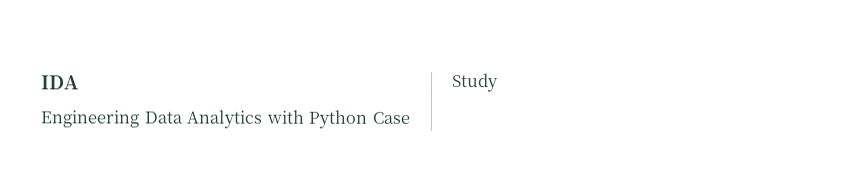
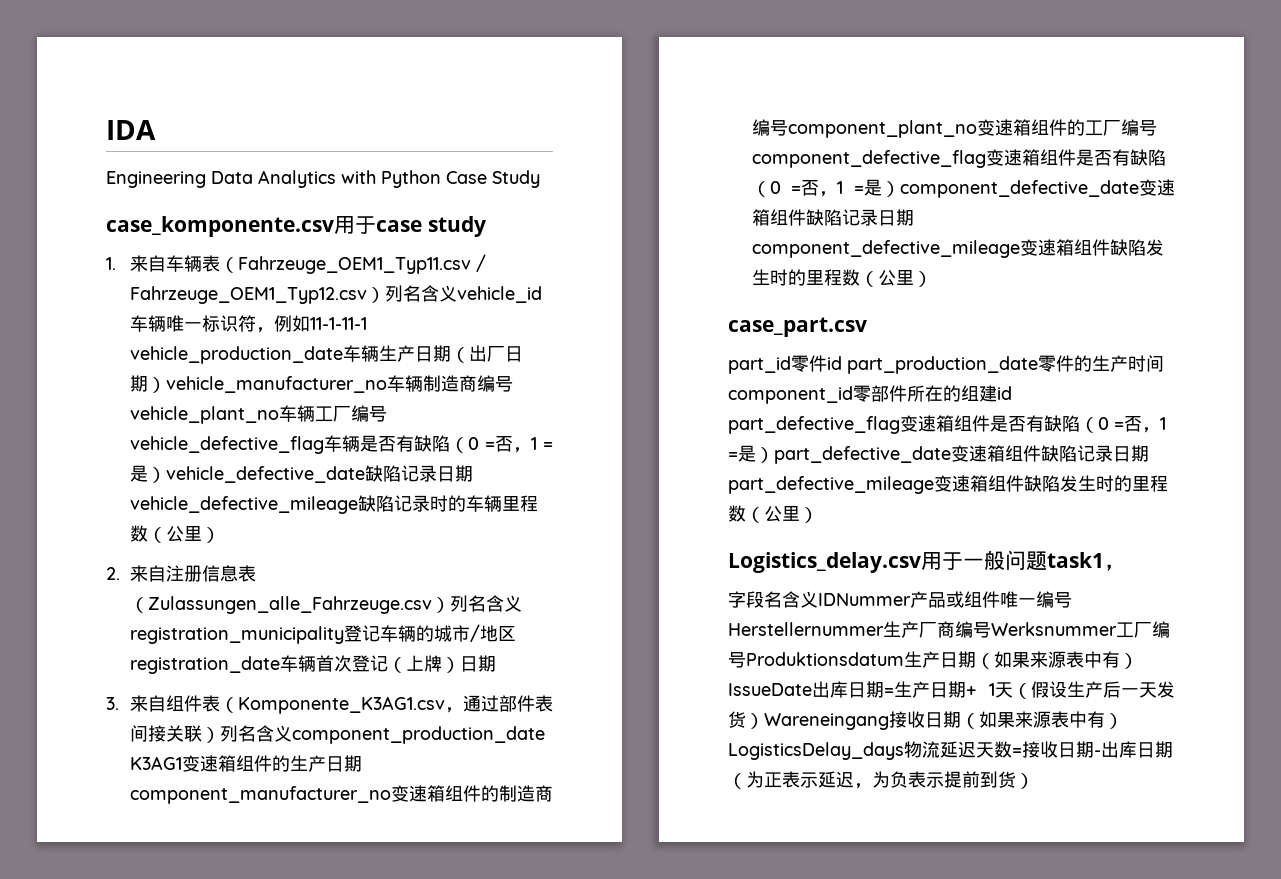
+ case_komponente.csv用于case study
+ 1.来自车辆表（Fahrzeuge_OEM1_Typ11.csv / Fahrzeuge_OEM1_Typ12.csv）列名含义vehicle_id车辆唯一标识符，例如11-1-11-1 vehicle_production_date车辆生产日期（出厂日期）vehicle_manufacturer_no车辆制造商编号vehicle_plant_no车辆工厂编号vehicle_defective_flag车辆是否有缺陷（0 =否，1 =是）vehicle_defective_date缺陷记录日期vehicle_defective_mileage缺陷记录时的车辆里程数（公里）
+ 2.来自注册信息表（Zulassungen_alle_Fahrzeuge.csv）列名含义registration_municipality登记车辆的城市/地区registration_date车辆首次登记（上牌）日期
+ 3.来自组件表（Komponente_K3AG1.csv，通过部件表间接关联）列名含义component_production_date K3AG1变速箱组件的生产日期component_manufacturer_no变速箱组件的制造商编号component_plant_no变速箱组件的工厂编号component_defective_flag变速箱组件是否有缺陷（0 =否，1 =是）component_defective_date变速箱组件缺陷记录日期component_defective_mileage变速箱组件缺陷发生时的里程数（公里）
+ case_part.csv
+ part_id零件id part_production_date零件的生产时间component_id零部件所在的组建id part_defective_flag变速箱组件是否有缺陷（0 =否，1 =是）part_defective_date变速箱组件缺陷记录日期part_defective_mileage变速箱组件缺陷发生时的里程数（公里）
+ Logistics_delay.csv用于一般问题task1，
+ 字段名含义IDNummer产品或组件唯一编号Herstellernummer生产厂商编号Werksnummer工厂编号Produktionsdatum生产日期（如果来源表中有）IssueDate出库日期=生产日期+ 1天（假设生产后一天发货）Wareneingang接收日期（如果来源表中有）LogisticsDelay_days物流延迟天数=接收日期-出库日期（为正表示延迟，为负表示提前到货）

